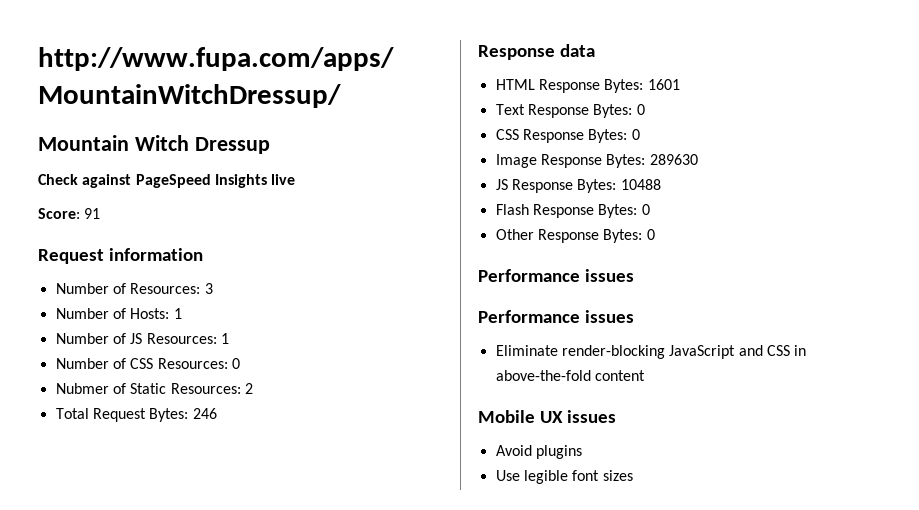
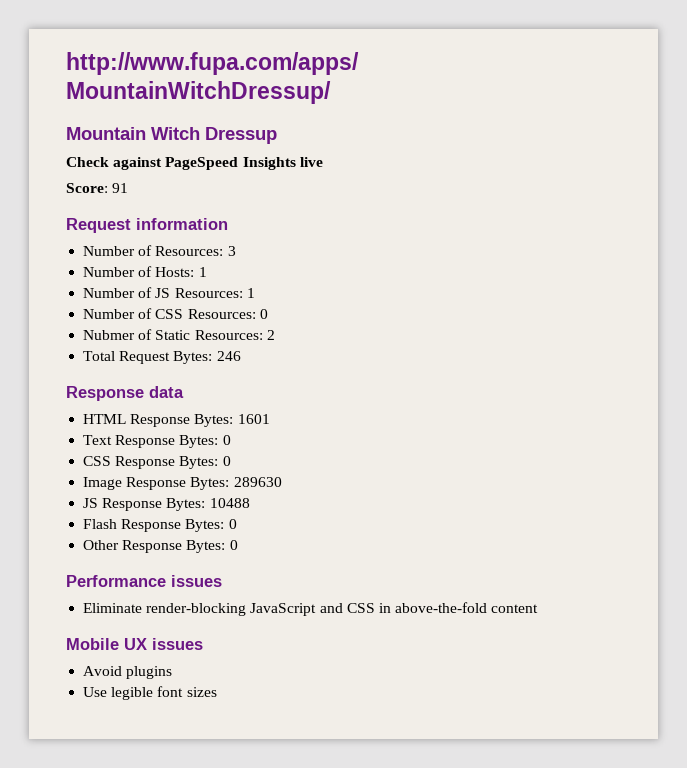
  Other Response Bytes: 0
- Performance issues

